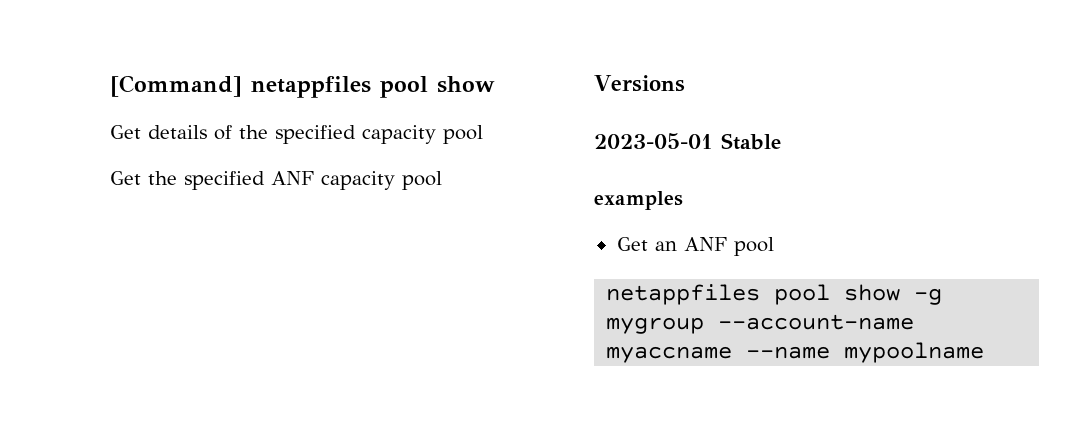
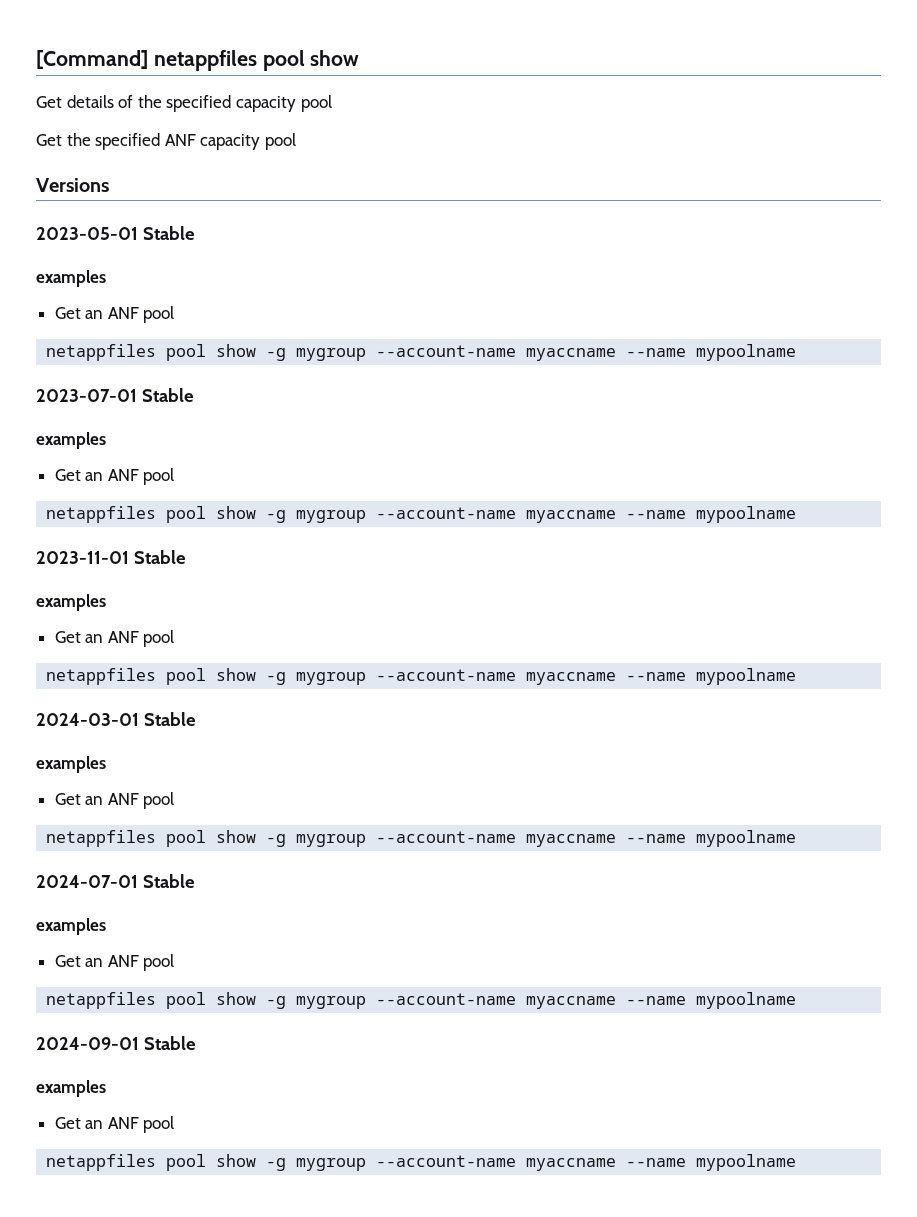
+ 2023-07-01 Stable
+ examples
+ Get an ANF pool
+ netappfiles pool show -g mygroup --account-name myaccname --name mypoolname
+ 2023-11-01 Stable
+ examples
+ Get an ANF pool
+ netappfiles pool show -g mygroup --account-name myaccname --name mypoolname
+ 2024-03-01 Stable
+ examples
+ Get an ANF pool
+ netappfiles pool show -g mygroup --account-name myaccname --name mypoolname
+ 2024-07-01 Stable
+ examples
+ Get an ANF pool
+ netappfiles pool show -g mygroup --account-name myaccname --name mypoolname
+ 2024-09-01 Stable
+ examples
+ Get an ANF pool
+ netappfiles pool show -g mygroup --account-name myaccname --name mypoolname

